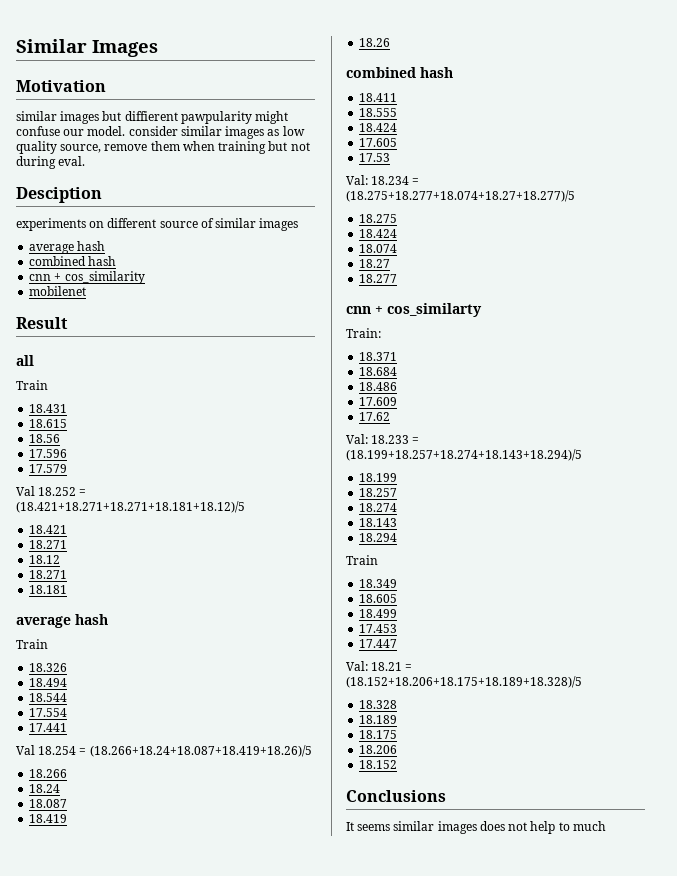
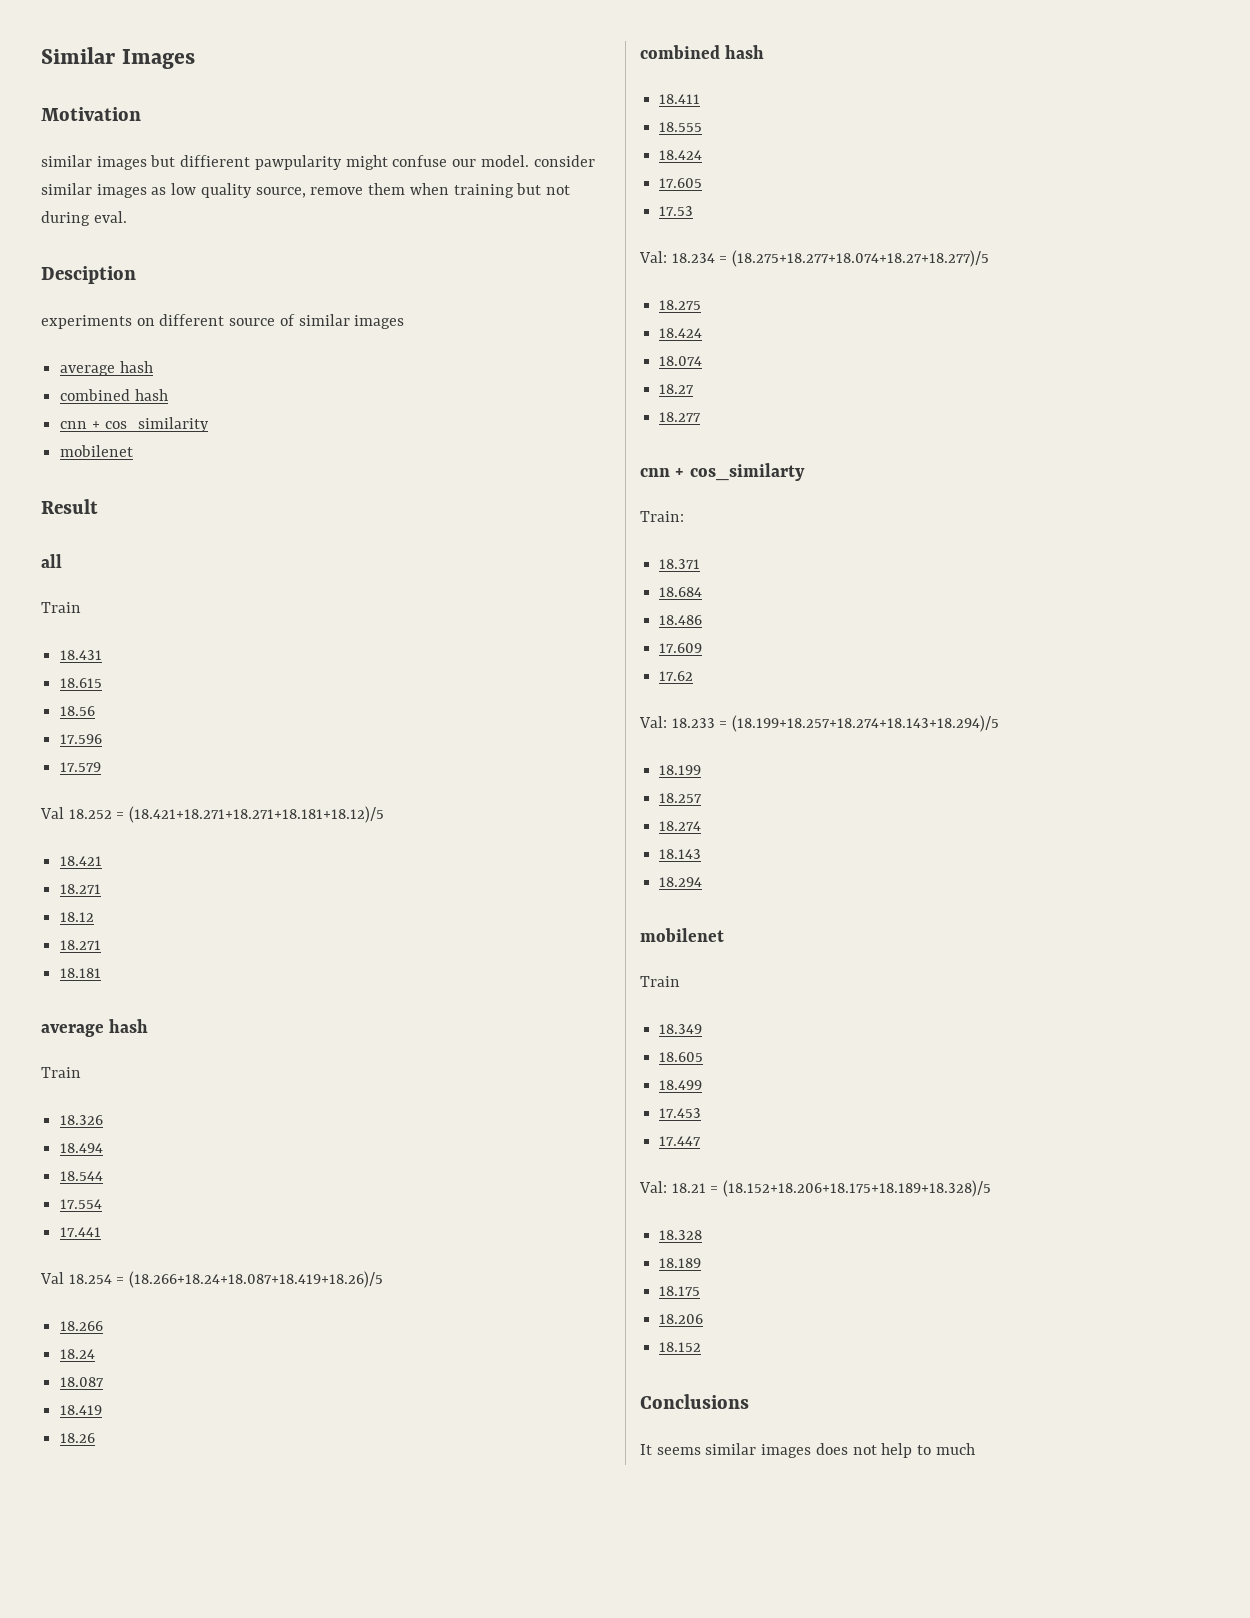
  18.294
+ mobilenet

